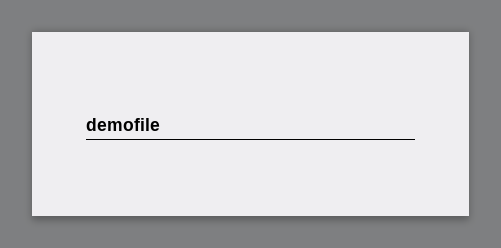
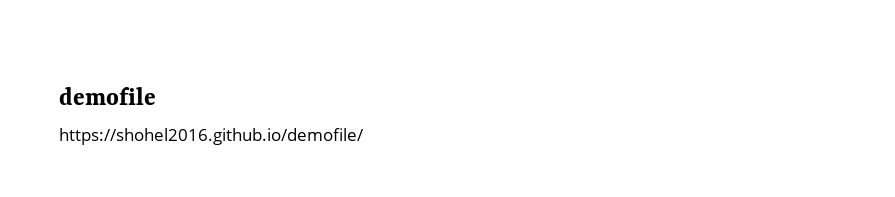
+ https://shohel2016.github.io/demofile/

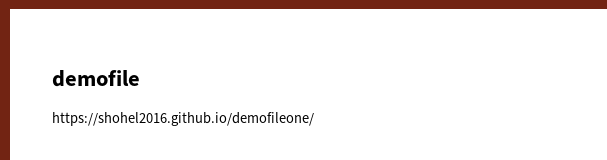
- https://shohel2016.github.io/demofile/
+ https://shohel2016.github.io/demofileone/

